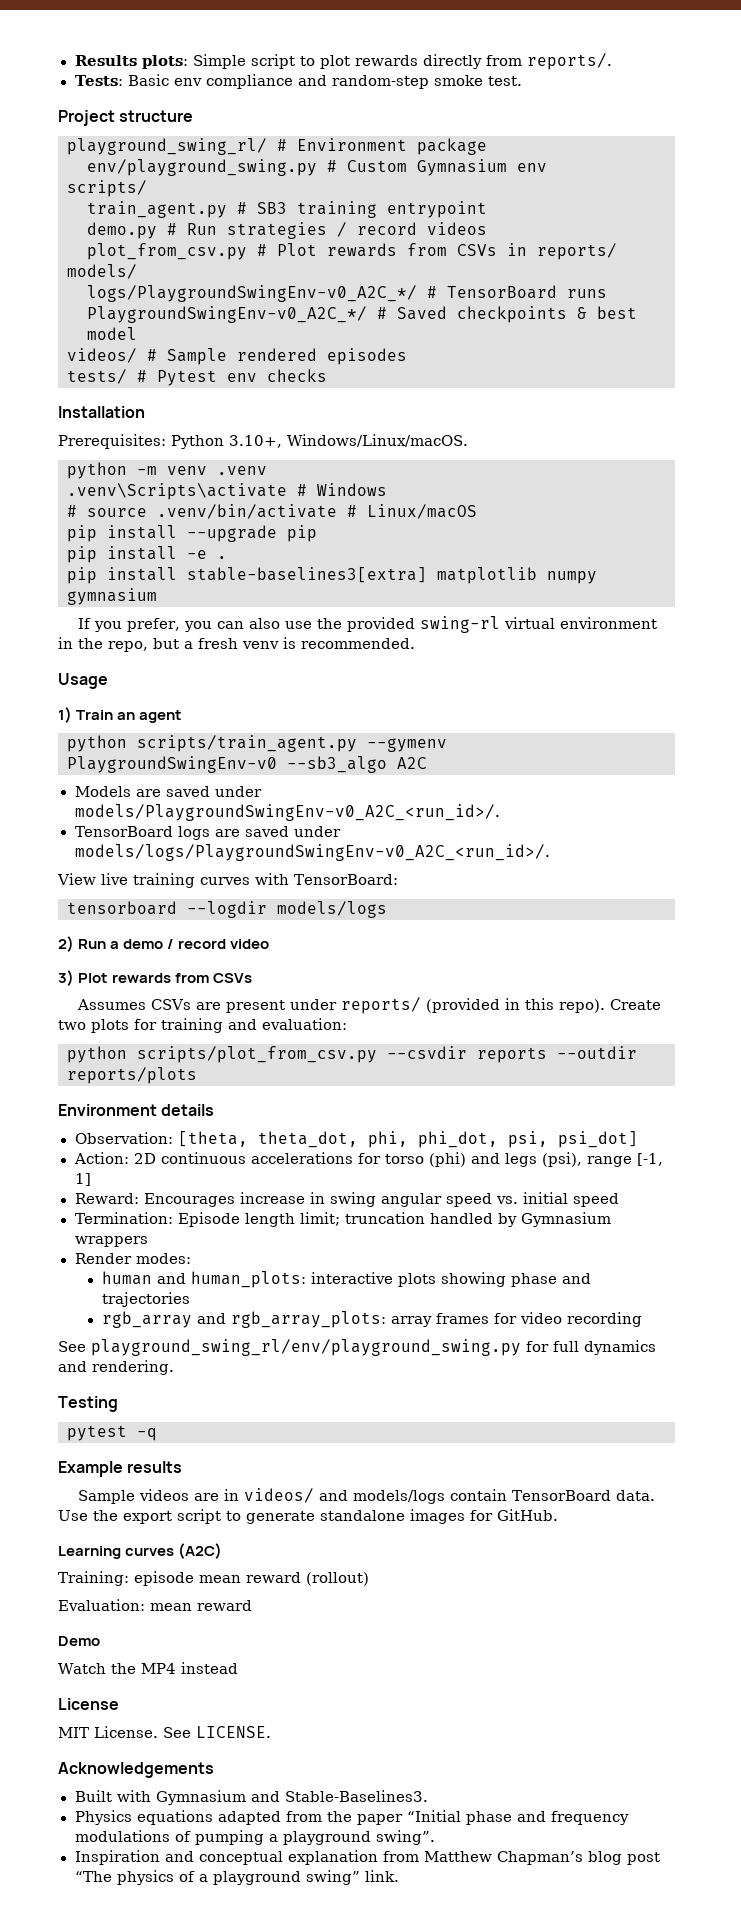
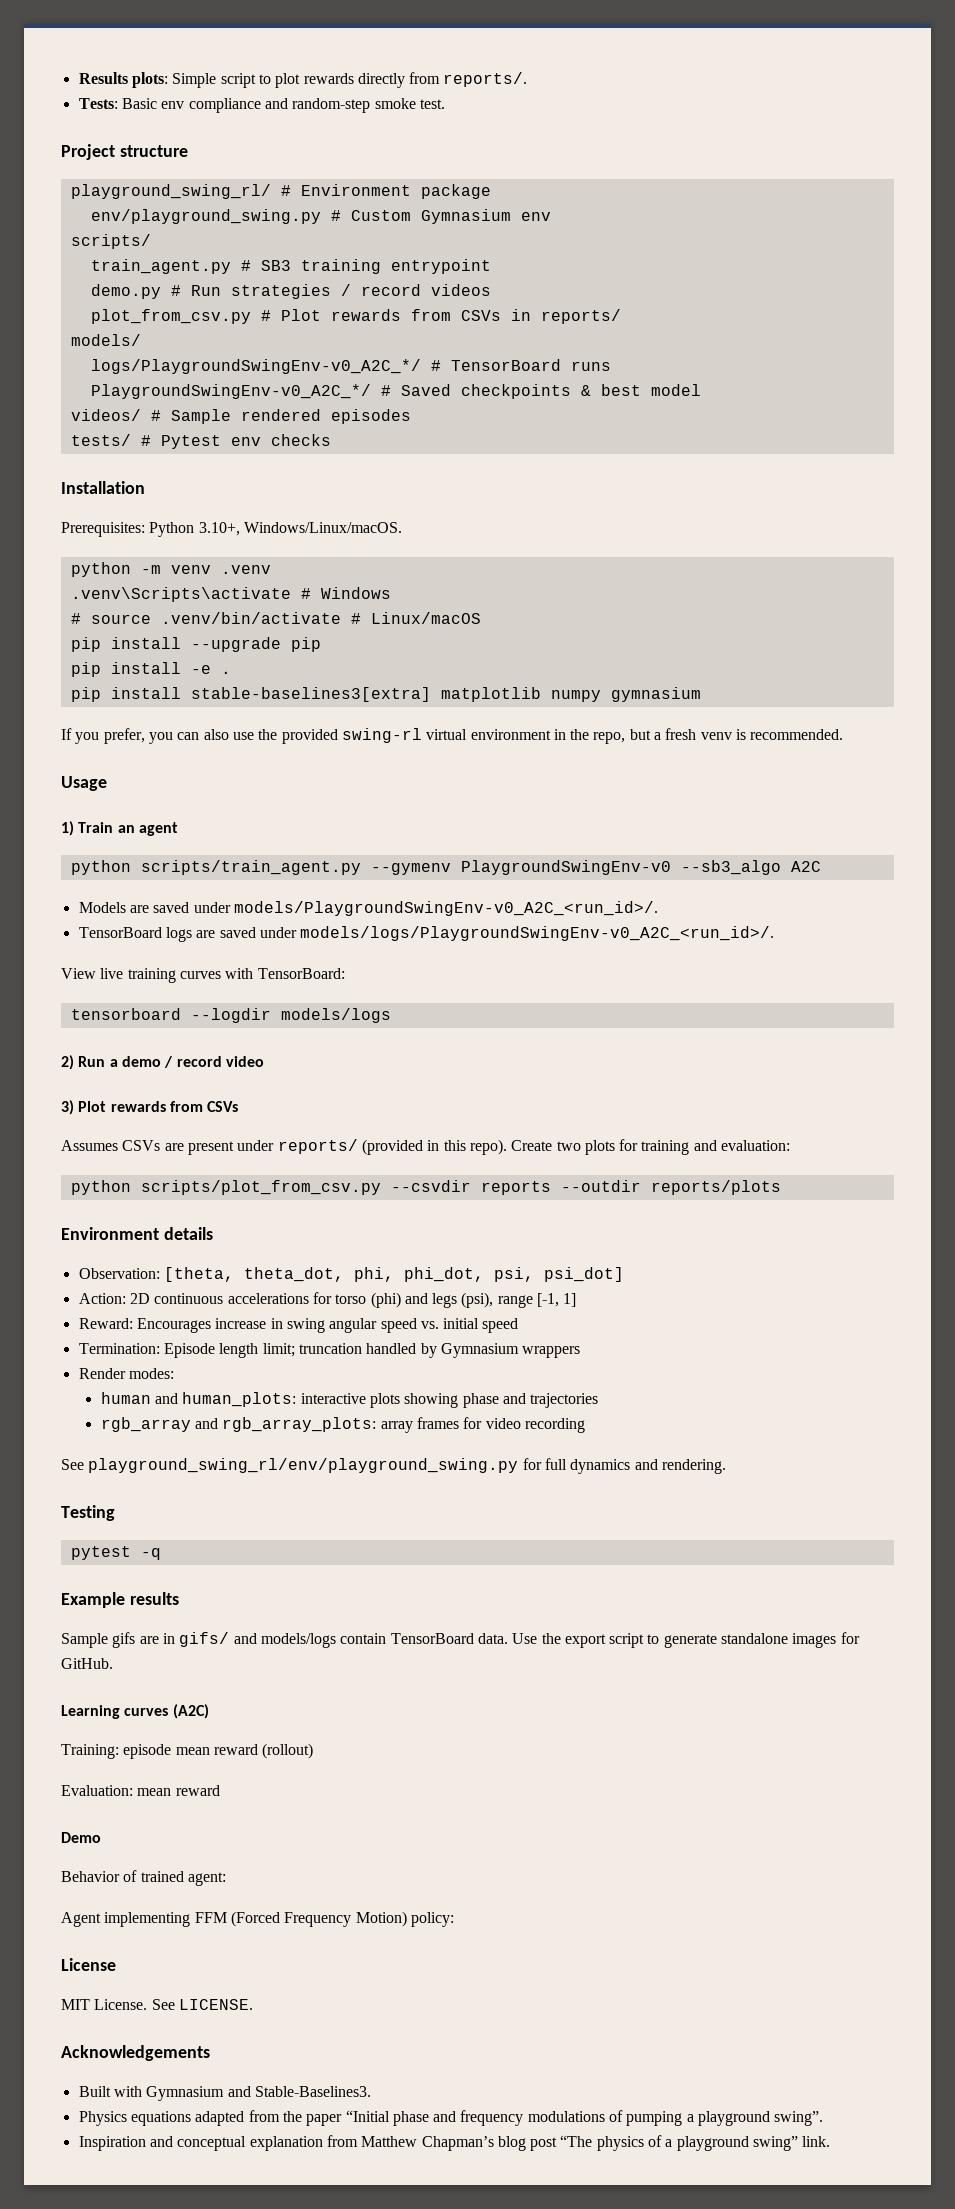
- Sample videos are in videos/ and models/logs contain TensorBoard data.
+ Sample gifs are in gifs/ and models/logs contain TensorBoard data.
- Watch the MP4 instead
+ Behavior of trained agent:
+ Agent implementing FFM (Forced Frequency Motion) policy:

